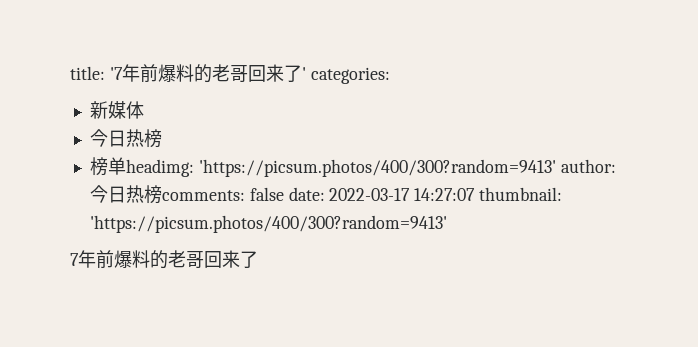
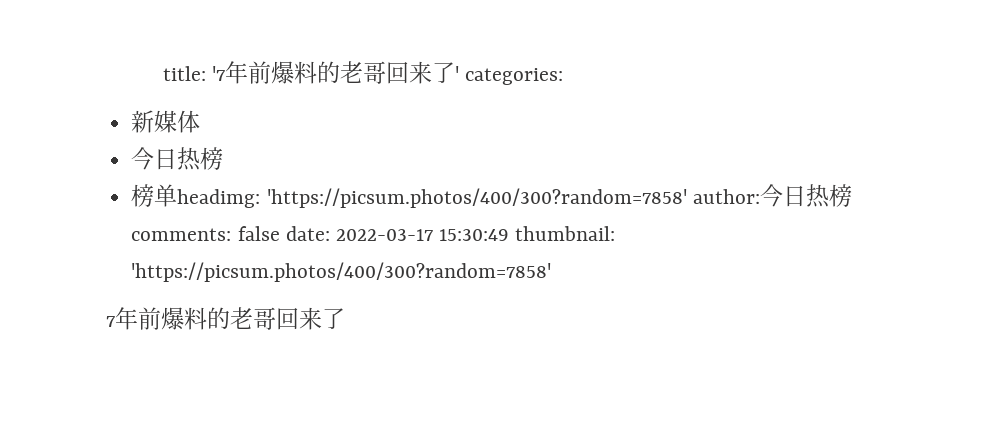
- 榜单headimg: 'https://picsum.photos/400/300?random=9413' author:今日热榜comments: false date: 2022-03-17 14:27:07 thumbnail: 'https://picsum.photos/400/300?random=9413'
+ 榜单headimg: 'https://picsum.photos/400/300?random=7858' author:今日热榜comments: false date: 2022-03-17 15:30:49 thumbnail: 'https://picsum.photos/400/300?random=7858'

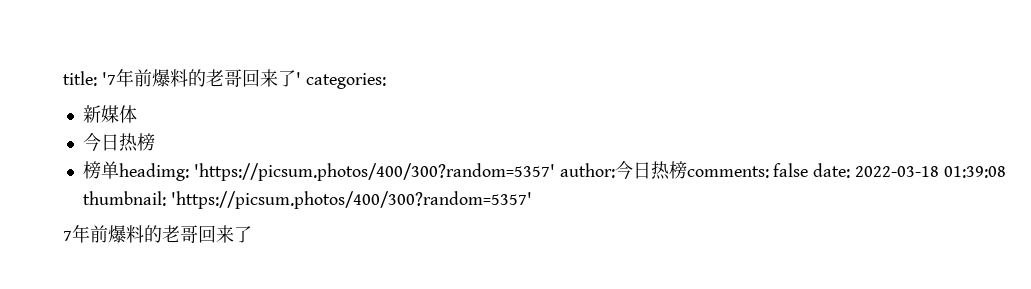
- 榜单headimg: 'https://picsum.photos/400/300?random=7858' author:今日热榜comments: false date: 2022-03-17 15:30:49 thumbnail: 'https://picsum.photos/400/300?random=7858'
+ 榜单headimg: 'https://picsum.photos/400/300?random=5357' author:今日热榜comments: false date: 2022-03-18 01:39:08 thumbnail: 'https://picsum.photos/400/300?random=5357'

